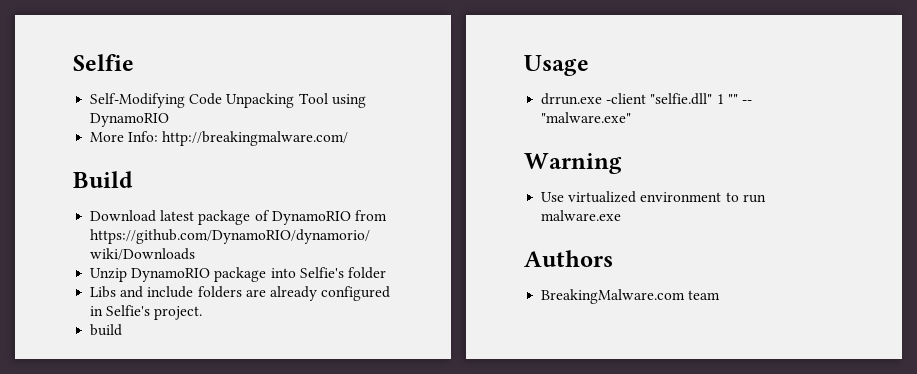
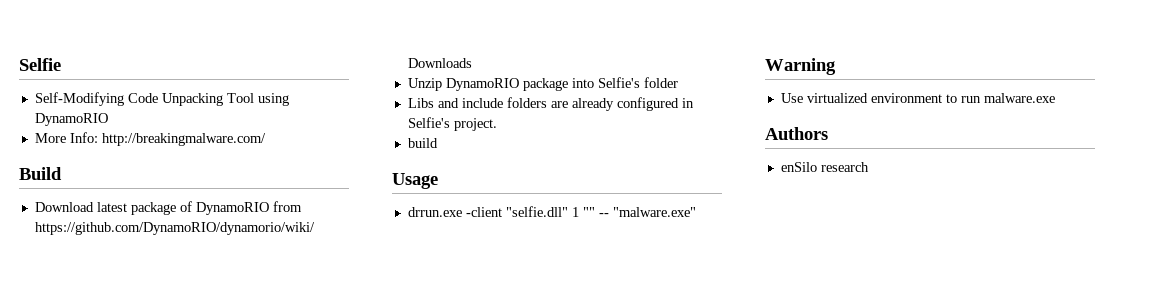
- BreakingMalware.com team
+ enSilo research

